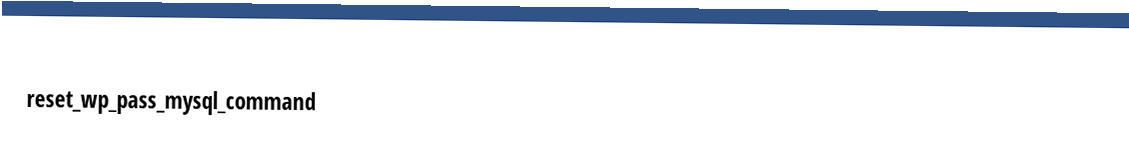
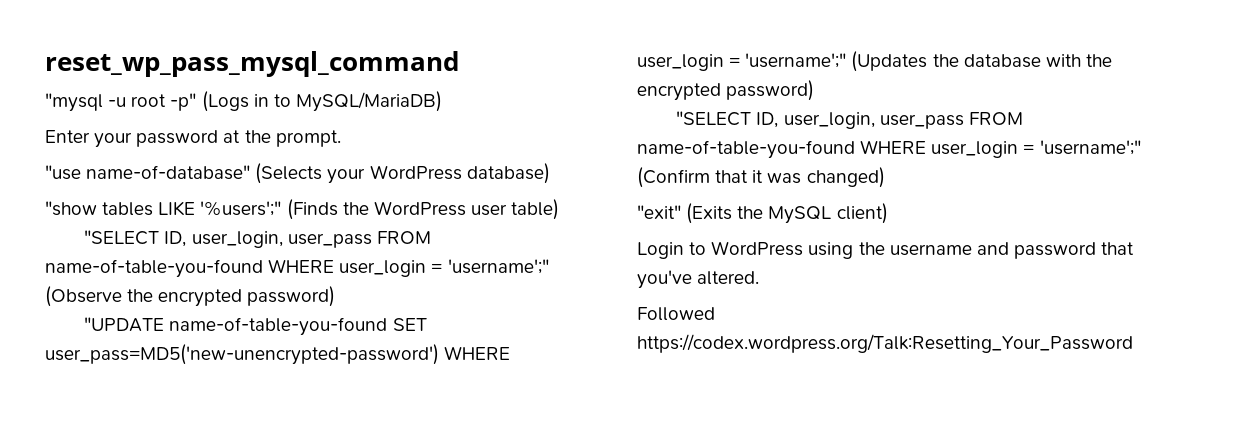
+ "mysql -u root -p" (Logs in to MySQL/MariaDB)
+ Enter your password at the prompt.
+ "use name-of-database" (Selects your WordPress database)
+ "show tables LIKE '%users';" (Finds the WordPress user table)
+ "SELECT ID, user_login, user_pass FROM name-of-table-you-found WHERE user_login = 'username';" (Observe the encrypted password)
+ "UPDATE name-of-table-you-found SET user_pass=MD5('new-unencrypted-password') WHERE user_login = 'username';" (Updates the database with the encrypted password)
+ "SELECT ID, user_login, user_pass FROM name-of-table-you-found WHERE user_login = 'username';" (Confirm that it was changed)
+ "exit" (Exits the MySQL client)
+ Login to WordPress using the username and password that you've altered.
+ Followed https://codex.wordpress.org/Talk:Resetting_Your_Password

